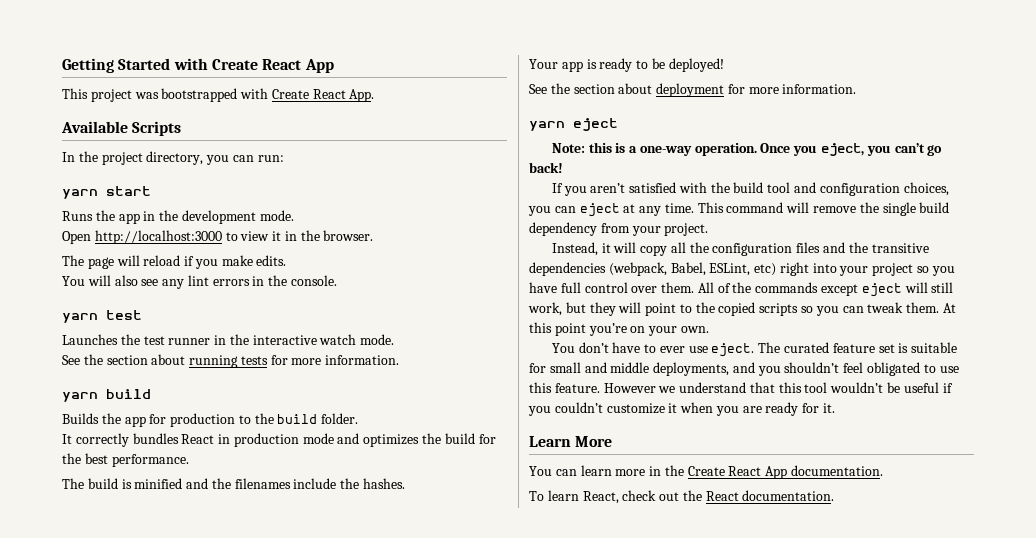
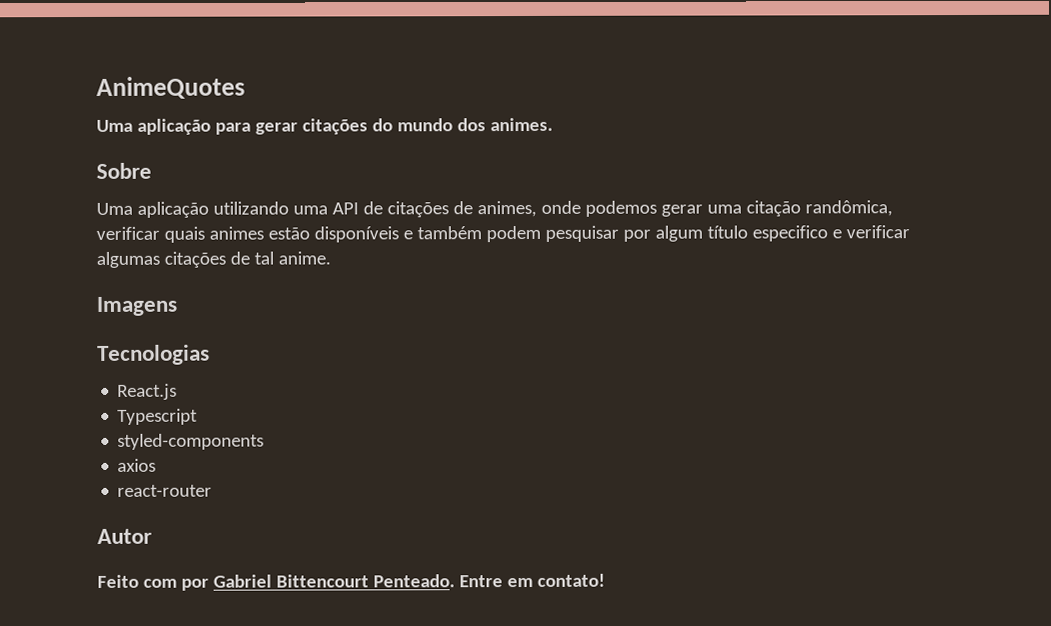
- Getting Started with Create React App
- This project was bootstrapped with Create React App.
- Available Scripts
- In the project directory, you can run:
- yarn start
- Runs the app in the development mode.
- Open http://localhost:3000 to view it in the browser.
- The page will reload if you make edits.
- You will also see any lint errors in the console.
- yarn test
- Launches the test runner in the interactive watch mode.
- See the section about running tests for more information.
- yarn build
- Builds the app for production to the build folder.
- It correctly bundles React in production mode and optimizes the build for the best performance.
- The build is minified and the filenames include the hashes.
- Your app is ready to be deployed!
- See the section about deployment for more information.
- yarn eject
- Note: this is a one-way operation. Once you eject, you can’t go back!
- If you aren’t satisfied with the build tool and configuration choices, you can eject at any time. This command will remove the single build dependency from your project.
- Instead, it will copy all the configuration files and the transitive dependencies (webpack, Babel, ESLint, etc) right into your project so you have full control over them. All of the commands except eject will still work, but they will point to the copied scripts so you can tweak them. At this point you’re on your own.
- You don’t have to ever use eject. The curated feature set is suitable for small and middle deployments, and you shouldn’t feel obligated to use this feature. However we understand that this tool wouldn’t be useful if you couldn’t customize it when you are ready for it.
- Learn More
- You can learn more in the Create React App documentation.
- To learn React, check out the React documentation.
+ AnimeQuotes
+ Uma aplicação para gerar citações do mundo dos animes.
+ Sobre
+ Uma aplicação utilizando uma API de citações de animes, onde podemos gerar uma citação randômica, verificar quais animes estão disponíveis e também podem pesquisar por algum título especifico e verificar algumas citações de tal anime.
+ Imagens
+ Tecnologias
+ React.js
+ Typescript
+ styled-components
+ axios
+ react-router
+ Autor
+ Feito com por Gabriel Bittencourt Penteado. Entre em contato!

